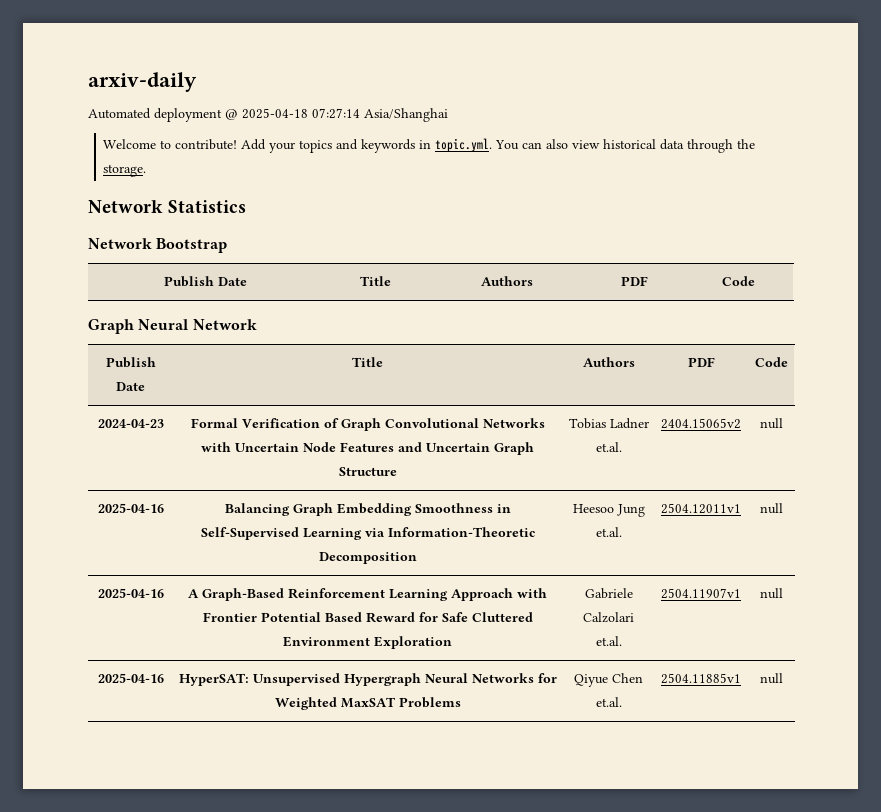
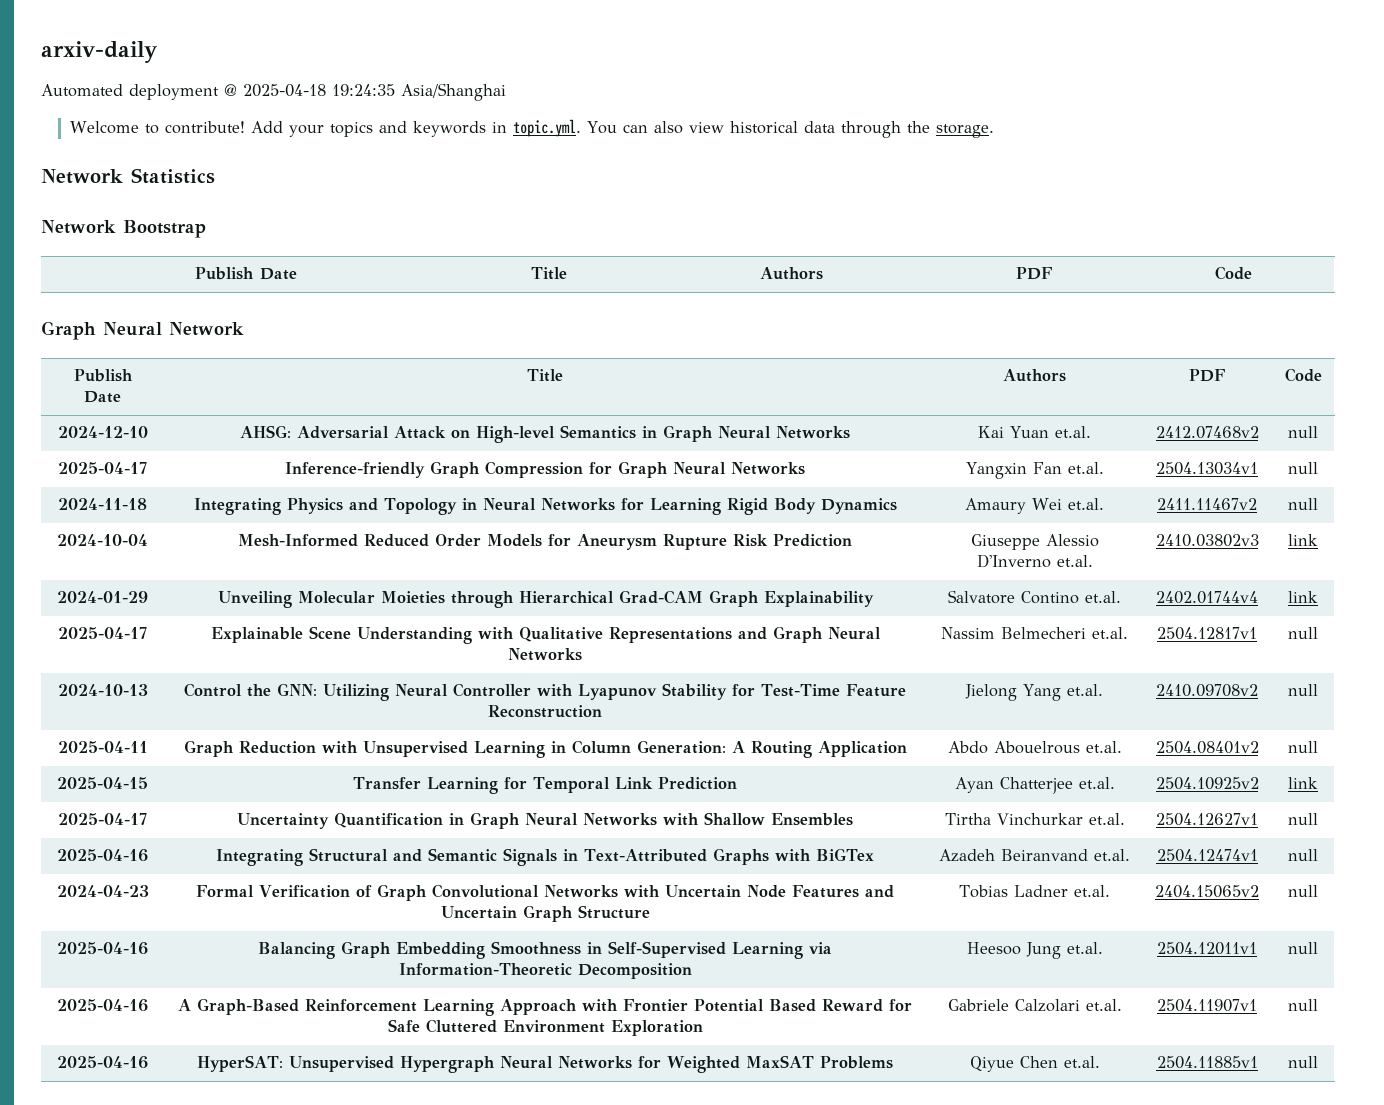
- Automated deployment @ 2025-04-18 07:27:14 Asia/Shanghai
+ Automated deployment @ 2025-04-18 19:24:35 Asia/Shanghai
+ 2024-12-10 | AHSG: Adversarial Attack on High-level Semantics in Graph Neural Networks | Kai Yuan et.al. | 2412.07468v2 | null
+ 2025-04-17 | Inference-friendly Graph Compression for Graph Neural Networks | Yangxin Fan et.al. | 2504.13034v1 | null
+ 2024-11-18 | Integrating Physics and Topology in Neural Networks for Learning Rigid Body Dynamics | Amaury Wei et.al. | 2411.11467v2 | null
+ 2024-10-04 | Mesh-Informed Reduced Order Models for Aneurysm Rupture Risk Prediction | Giuseppe Alessio D'Inverno et.al. | 2410.03802v3 | link
+ 2024-01-29 | Unveiling Molecular Moieties through Hierarchical Grad-CAM Graph Explainability | Salvatore Contino et.al. | 2402.01744v4 | link
+ 2025-04-17 | Explainable Scene Understanding with Qualitative Representations and Graph Neural Networks | Nassim Belmecheri et.al. | 2504.12817v1 | null
+ 2024-10-13 | Control the GNN: Utilizing Neural Controller with Lyapunov Stability for Test-Time Feature Reconstruction | Jielong Yang et.al. | 2410.09708v2 | null
+ 2025-04-11 | Graph Reduction with Unsupervised Learning in Column Generation: A Routing Application | Abdo Abouelrous et.al. | 2504.08401v2 | null
+ 2025-04-15 | Transfer Learning for Temporal Link Prediction | Ayan Chatterjee et.al. | 2504.10925v2 | link
+ 2025-04-17 | Uncertainty Quantification in Graph Neural Networks with Shallow Ensembles | Tirtha Vinchurkar et.al. | 2504.12627v1 | null
+ 2025-04-16 | Integrating Structural and Semantic Signals in Text-Attributed Graphs with BiGTex | Azadeh Beiranvand et.al. | 2504.12474v1 | null

